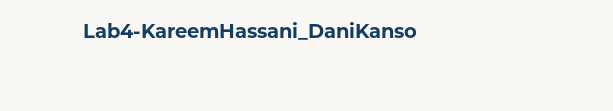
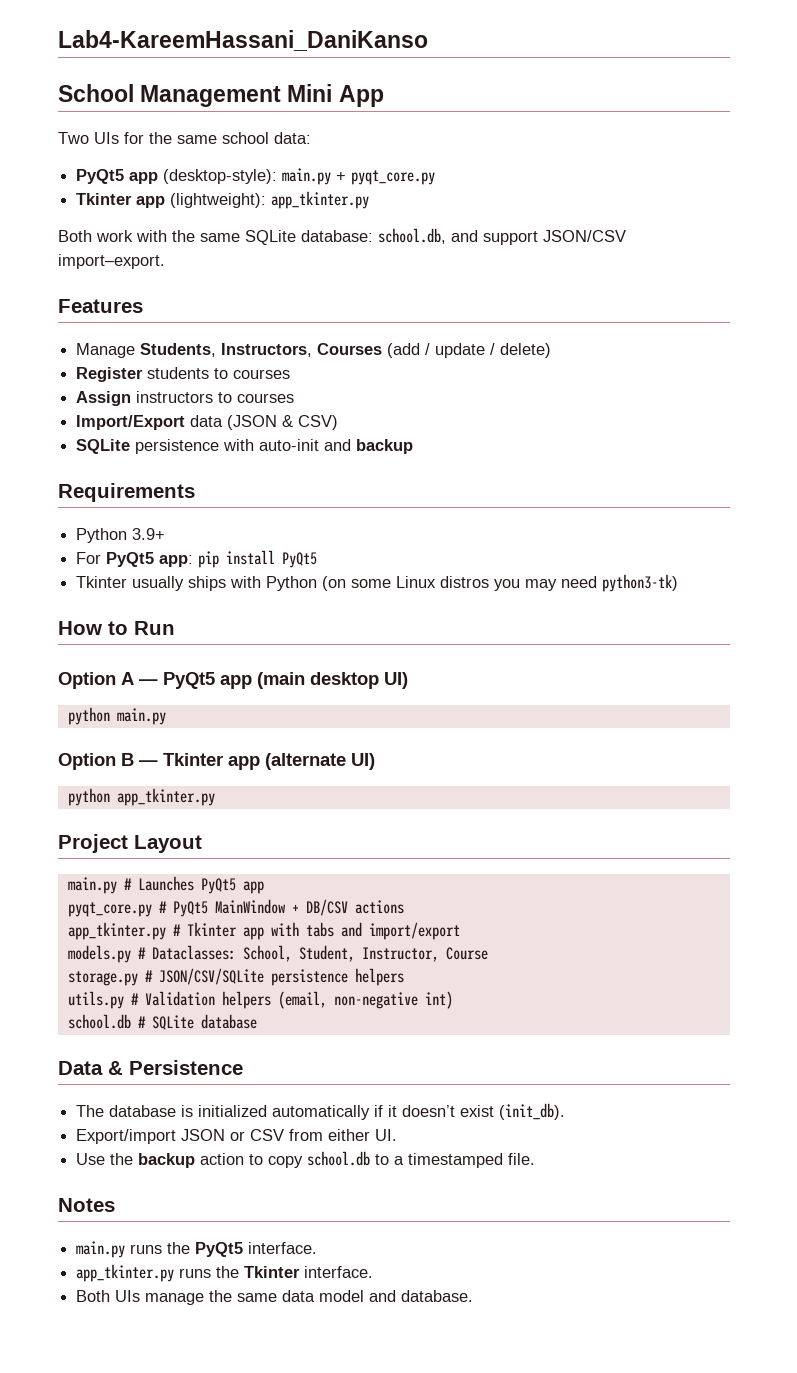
+ School Management Mini App
+ Two UIs for the same school data:
+ PyQt5 app (desktop-style): main.py + pyqt_core.py
+ Tkinter app (lightweight): app_tkinter.py
+ Both work with the same SQLite database: school.db, and support JSON/CSV import–export.
+ Features
+ Manage Students, Instructors, Courses (add / update / delete)
+ Register students to courses
+ Assign instructors to courses
+ Import/Export data (JSON & CSV)
+ SQLite persistence with auto-init and backup
+ Requirements
+ Python 3.9+
+ For PyQt5 app: pip install PyQt5
+ Tkinter usually ships with Python (on some Linux distros you may need python3-tk)
+ How to Run
+ Option A — PyQt5 app (main desktop UI)
+ python main.py
+ Option B — Tkinter app (alternate UI)
+ python app_tkinter.py
+ Project Layout
+ main.py # Launches PyQt5 app
+ pyqt_core.py # PyQt5 MainWindow + DB/CSV actions
+ app_tkinter.py # Tkinter app with tabs and import/export
+ models.py # Dataclasses: School, Student, Instructor, Course
+ storage.py # JSON/CSV/SQLite persistence helpers
+ utils.py # Validation helpers (email, non-negative int)
+ school.db # SQLite database
+ Data & Persistence
+ The database is initialized automatically if it doesn’t exist (init_db).
+ Export/import JSON or CSV from either UI.
+ Use the backup action to copy school.db to a timestamped file.
+ Notes
+ main.py runs the PyQt5 interface.
+ app_tkinter.py runs the Tkinter interface.
+ Both UIs manage the same data model and database.

